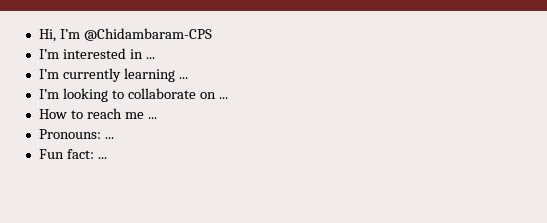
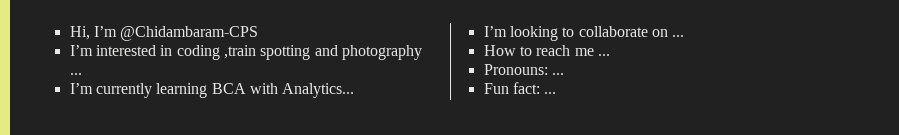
- I’m interested in ...
+ I’m interested in coding ,train spotting and photography ...
- I’m currently learning ...
+ I’m currently learning BCA with Analytics...

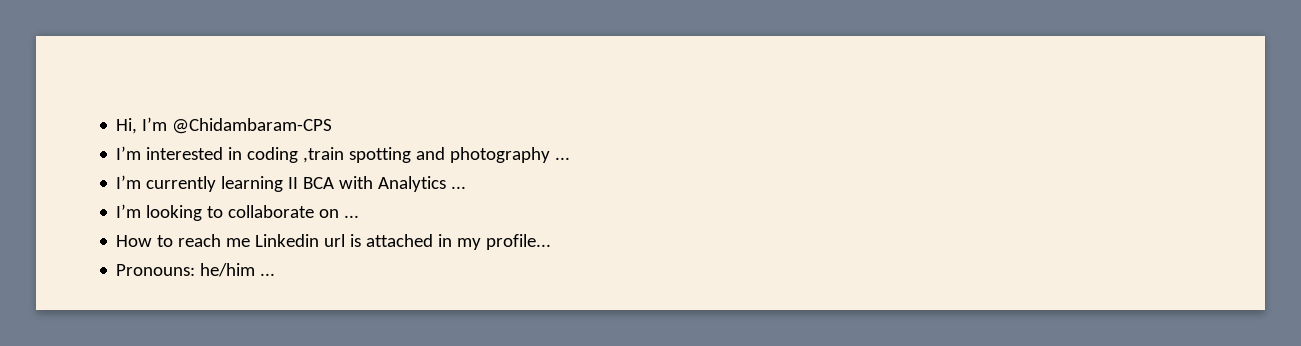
- I’m currently learning BCA with Analytics...
+ I’m currently learning II BCA with Analytics ...
- How to reach me ...
+ How to reach me Linkedin url is attached in my profile...
- Pronouns: ...
- Fun fact: ...
+ Pronouns: he/him ...

